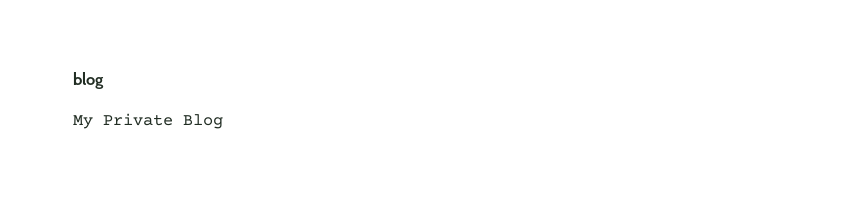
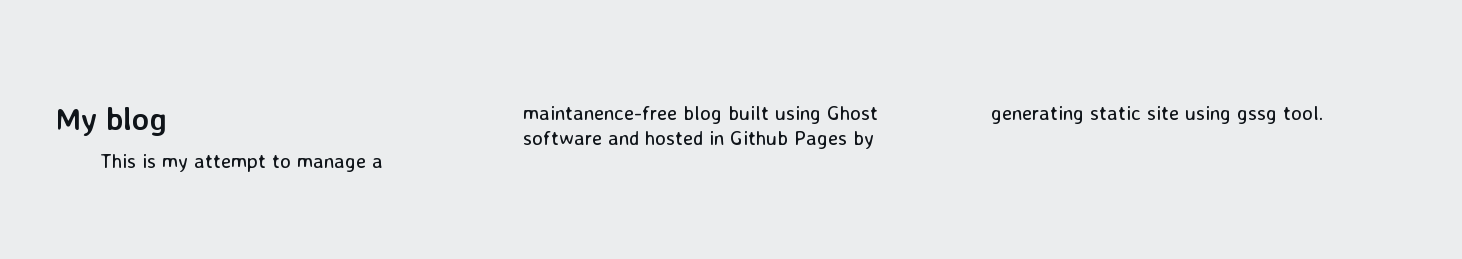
- blog
+ My blog
- My Private Blog
+ This is my attempt to manage a maintanence-free blog built using Ghost software and hosted in Github Pages by generating static site using gssg tool.

